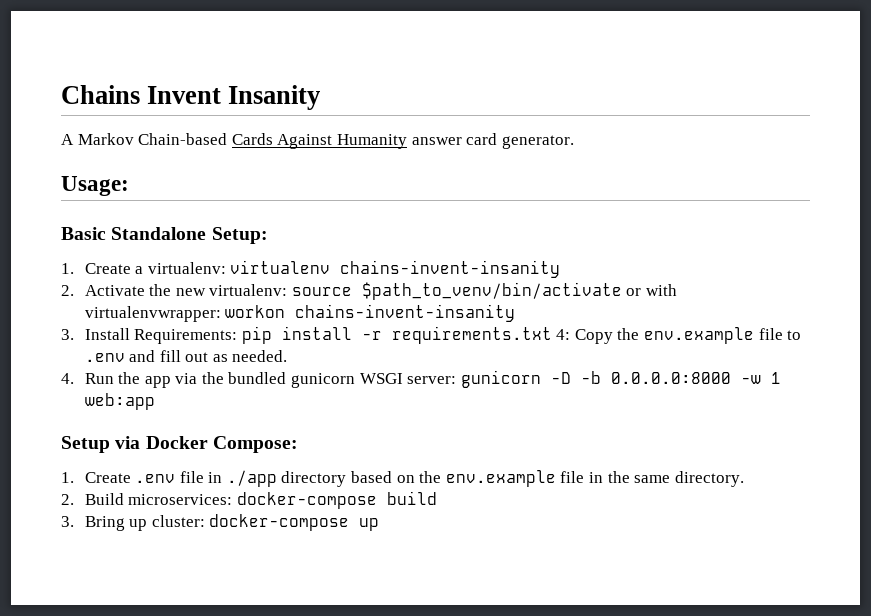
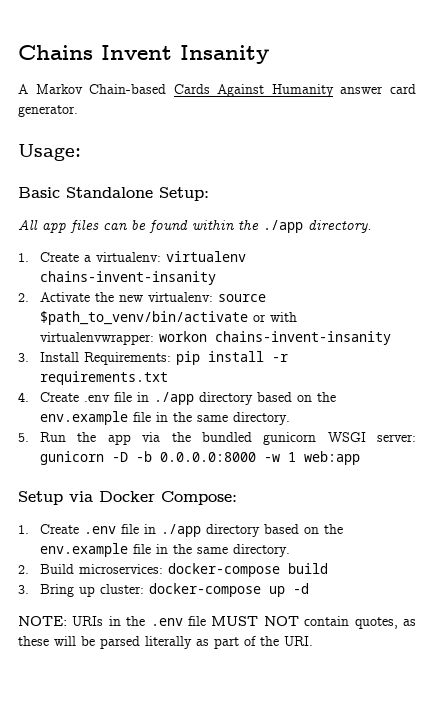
+ All app files can be found within the ./app directory.
- 3. Install Requirements: pip install -r requirements.txt 4: Copy the env.example file to .env and fill out as needed.
- 4. Run the app via the bundled gunicorn WSGI server: gunicorn -D -b 0.0.0.0:8000 -w 1 web:app
+ 3. Install Requirements: pip install -r requirements.txt
+ 4. Create .env file in ./app directory based on the env.example file in the same directory.
+ 5. Run the app via the bundled gunicorn WSGI server: gunicorn -D -b 0.0.0.0:8000 -w 1 web:app
- 3. Bring up cluster: docker-compose up
+ 3. Bring up cluster: docker-compose up -d
+ NOTE: URIs in the .env file MUST NOT contain quotes, as these will be parsed literally as part of the URI.

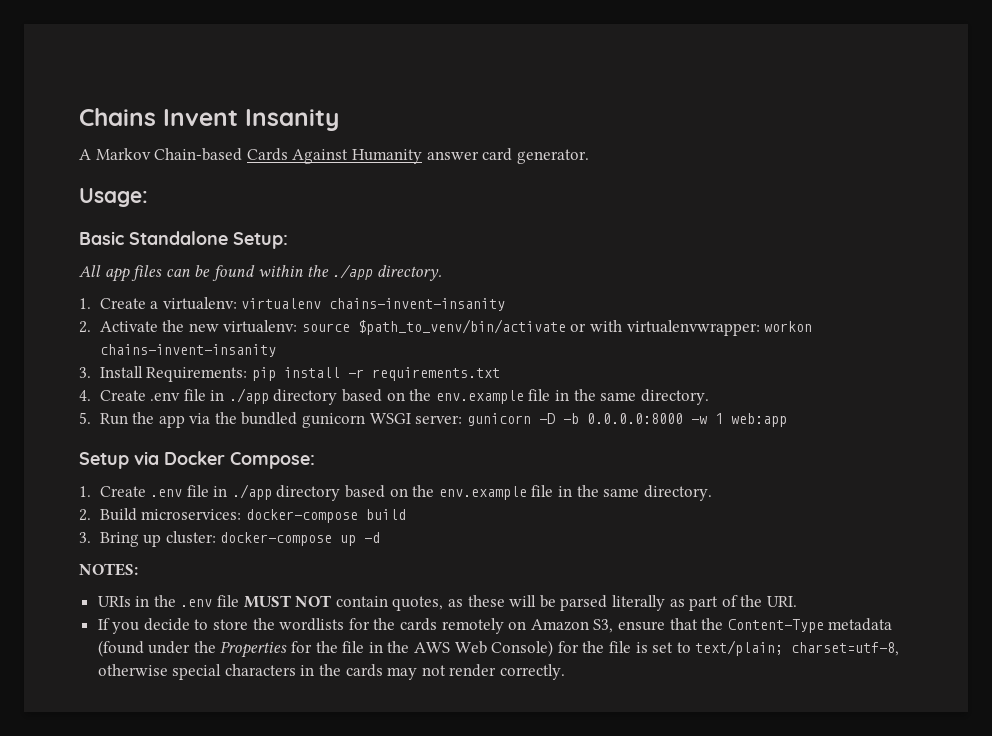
- NOTE: URIs in the .env file MUST NOT contain quotes, as these will be parsed literally as part of the URI.
+ NOTES:
+ URIs in the .env file MUST NOT contain quotes, as these will be parsed literally as part of the URI.
+ If you decide to store the wordlists for the cards remotely on Amazon S3, ensure that the Content-Type metadata (found under the Properties for the file in the AWS Web Console) for the file is set to text/plain; charset=utf-8, otherwise special characters in the cards may not render correctly.

